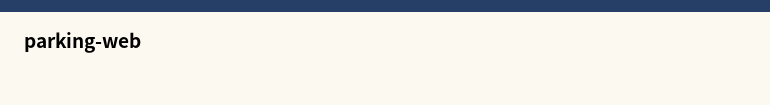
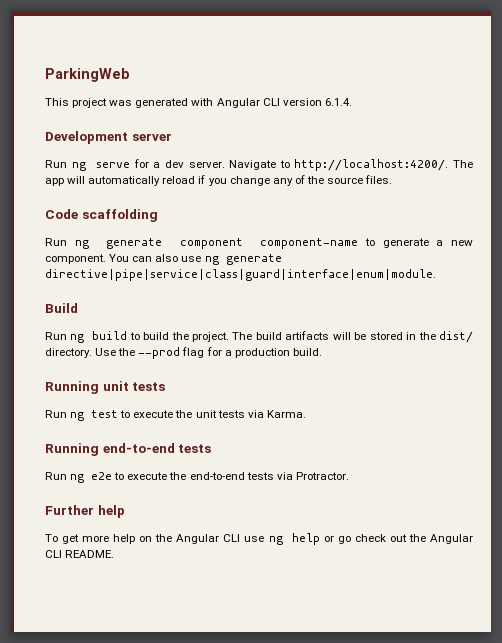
- parking-web
+ ParkingWeb
+ This project was generated with Angular CLI version 6.1.4.
+ Development server
+ Run ng serve for a dev server. Navigate to http://localhost:4200/. The app will automatically reload if you change any of the source files.
+ Code scaffolding
+ Run ng generate component component-name to generate a new component. You can also use ng generate directive|pipe|service|class|guard|interface|enum|module.
+ Build
+ Run ng build to build the project. The build artifacts will be stored in the dist/ directory. Use the --prod flag for a production build.
+ Running unit tests
+ Run ng test to execute the unit tests via Karma.
+ Running end-to-end tests
+ Run ng e2e to execute the end-to-end tests via Protractor.
+ Further help
+ To get more help on the Angular CLI use ng help or go check out the Angular CLI README.

